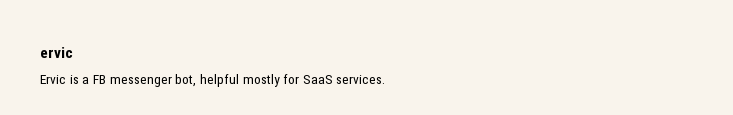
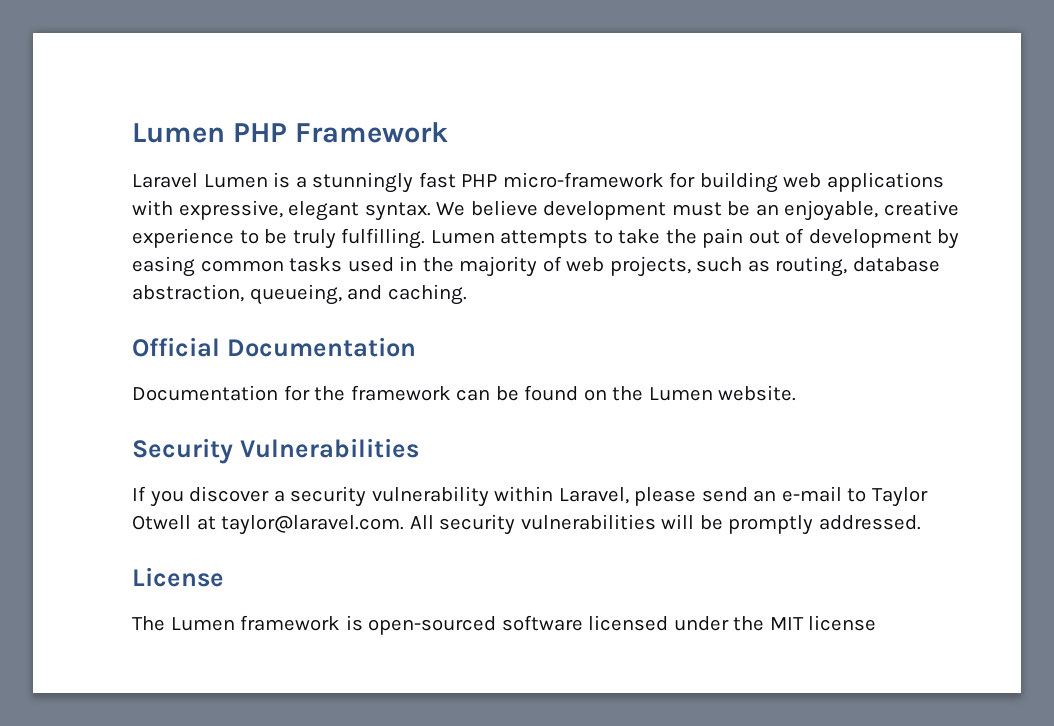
- ervic
- Ervic is a FB messenger bot, helpful mostly for SaaS services.
+ Lumen PHP Framework
+ Laravel Lumen is a stunningly fast PHP micro-framework for building web applications with expressive, elegant syntax. We believe development must be an enjoyable, creative experience to be truly fulfilling. Lumen attempts to take the pain out of development by easing common tasks used in the majority of web projects, such as routing, database abstraction, queueing, and caching.
+ Official Documentation
+ Documentation for the framework can be found on the Lumen website.
+ Security Vulnerabilities
+ If you discover a security vulnerability within Laravel, please send an e-mail to Taylor Otwell at taylor@laravel.com. All security vulnerabilities will be promptly addressed.
+ License
+ The Lumen framework is open-sourced software licensed under the MIT license

